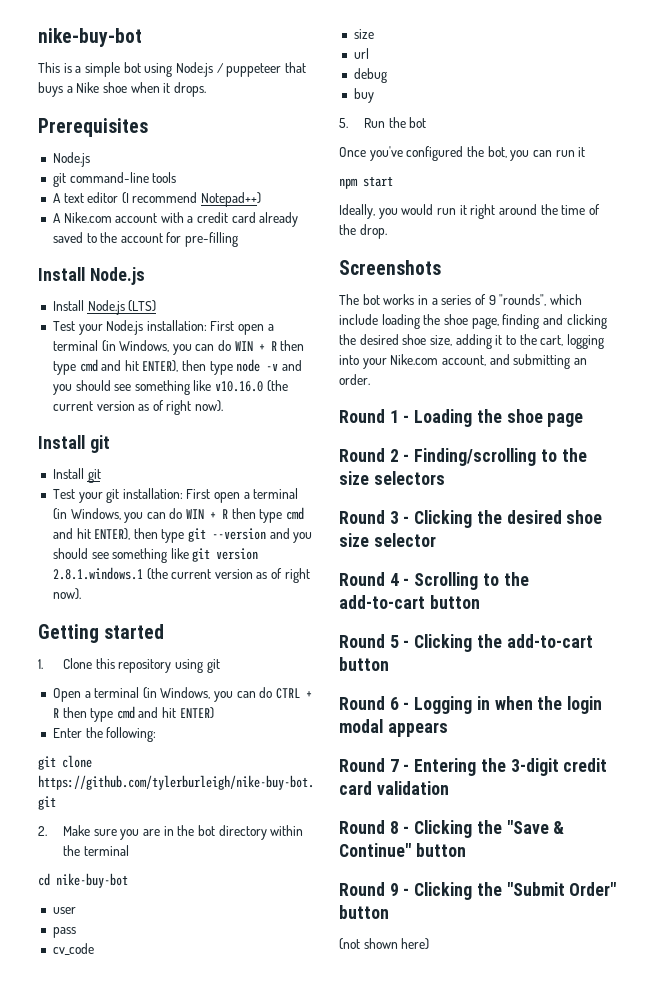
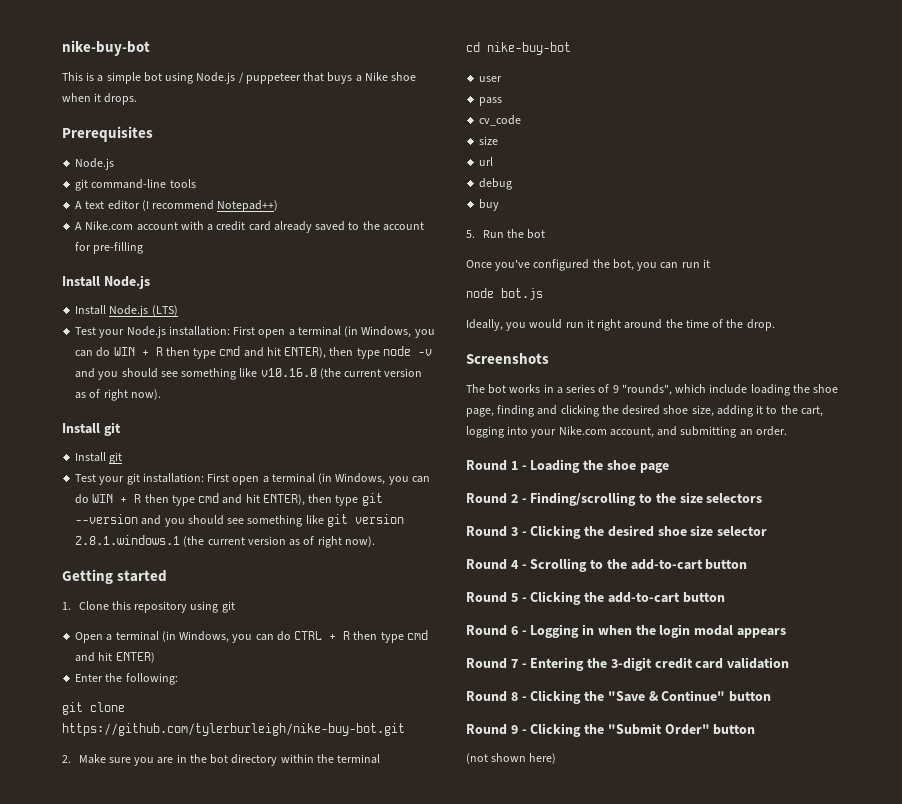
- npm start
+ node bot.js

